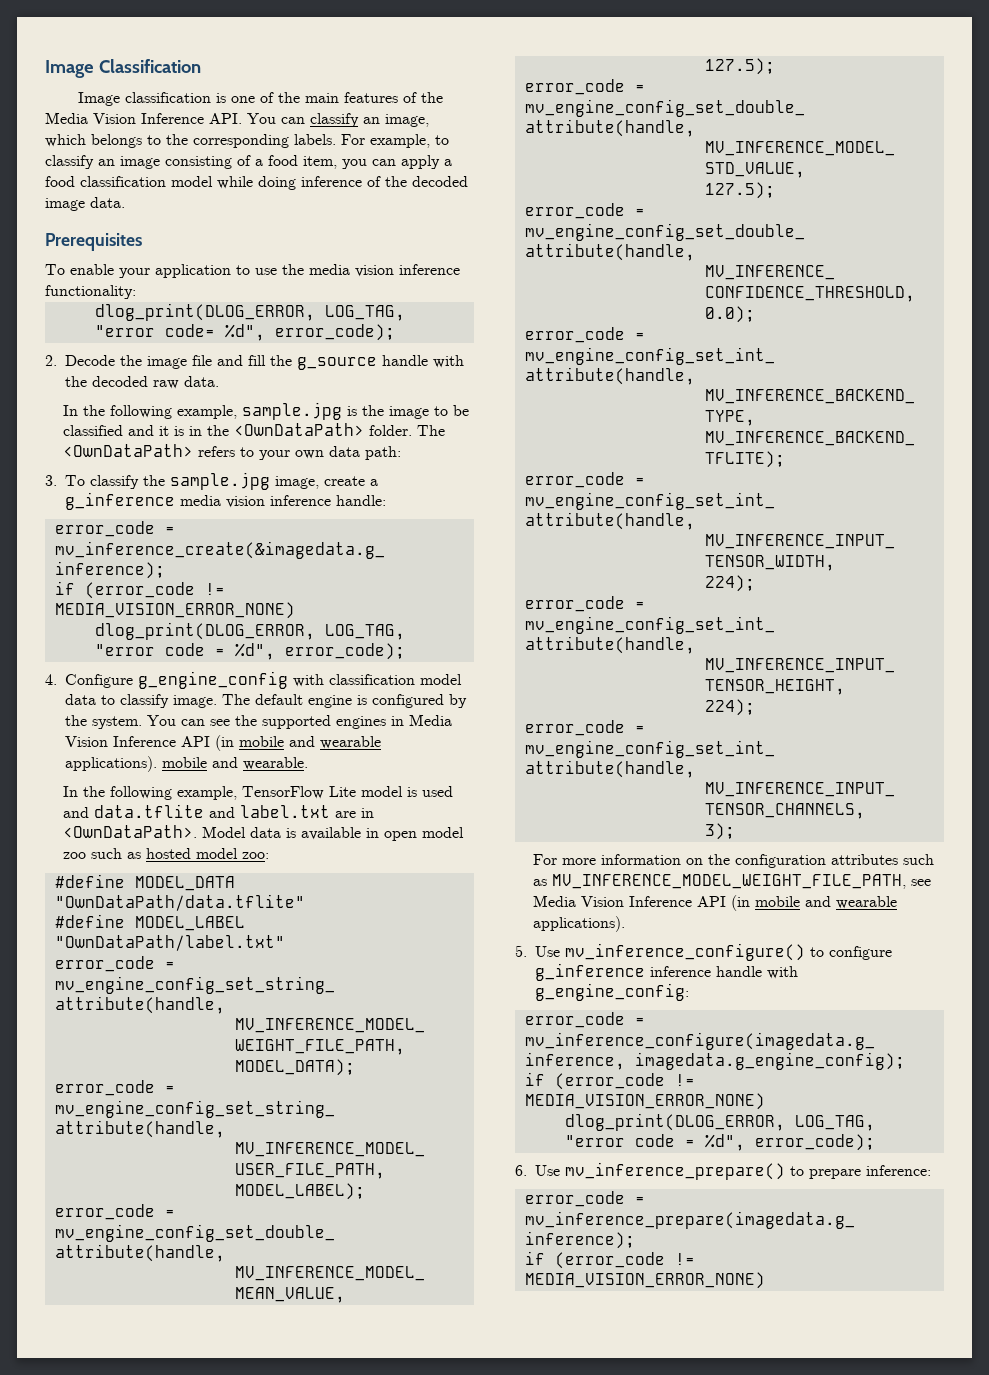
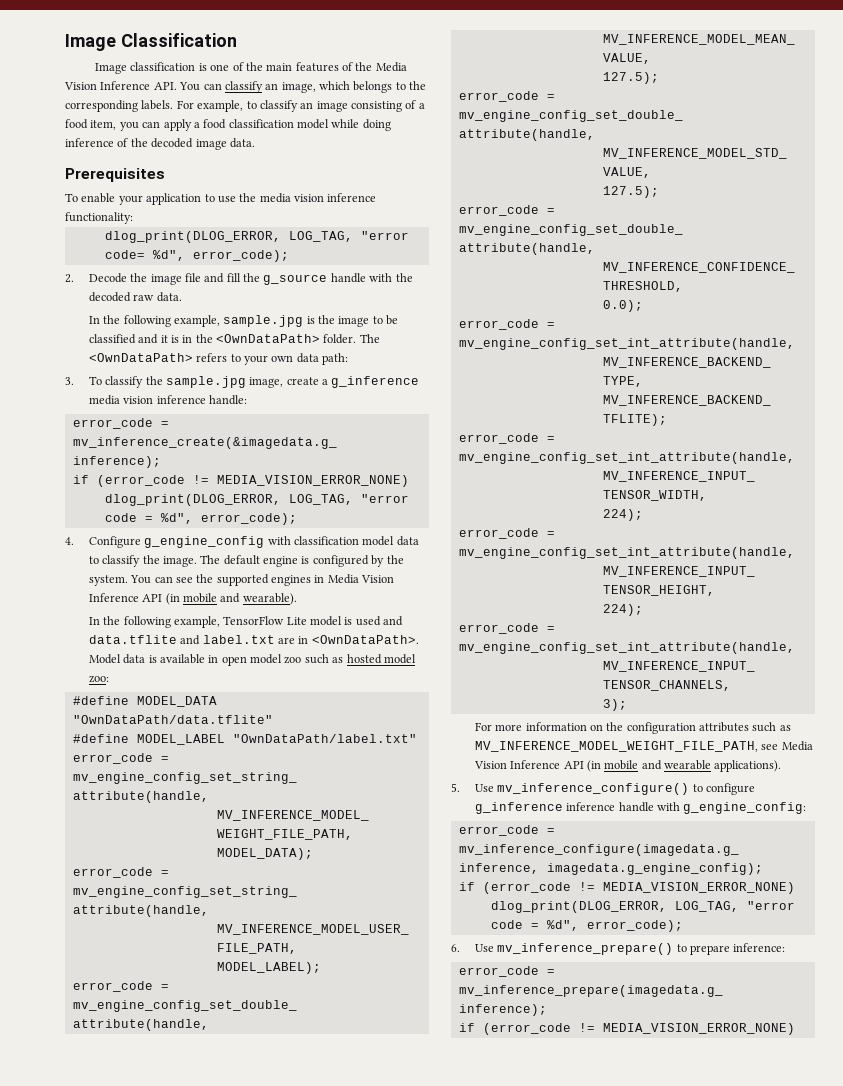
- 4. Configure g_engine_config with classification model data to classify image.
+ 4. Configure g_engine_config with classification model data to classify the image.
- You can see the supported engines in Media Vision Inference API (in mobile and wearable applications). mobile and wearable.
+ You can see the supported engines in Media Vision Inference API (in mobile and wearable).

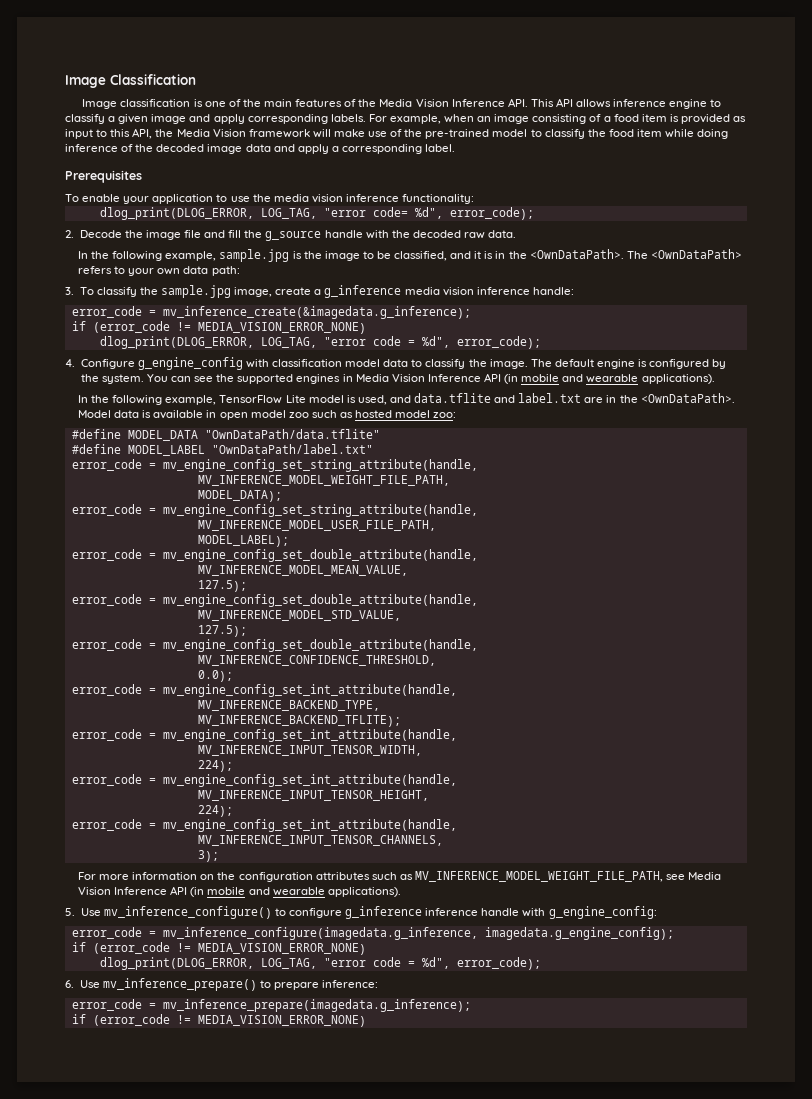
- Image classification is one of the main features of the Media Vision Inference API. You can classify an image, which belongs to the corresponding labels.
+ Image classification is one of the main features of the Media Vision Inference API. This API allows inference engine to classify a given image and apply corresponding labels.
- For example, to classify an image consisting of a food item, you can apply a food classification model while doing inference of the decoded image data.
+ For example, when an image consisting of a food item is provided as input to this API, the Media Vision framework will make use of the pre-trained model to classify the food item while doing inference of the decoded image data and apply a corresponding label.
- In the following example, sample.jpg is the image to be classified and it is in the <OwnDataPath> folder.
+ In the following example, sample.jpg is the image to be classified, and it is in the <OwnDataPath>.
- You can see the supported engines in Media Vision Inference API (in mobile and wearable).
+ You can see the supported engines in Media Vision Inference API (in mobile and wearable applications).
- In the following example, TensorFlow Lite model is used and data.tflite and label.txt are in <OwnDataPath>.
+ In the following example, TensorFlow Lite model is used, and data.tflite and label.txt are in the <OwnDataPath>.

